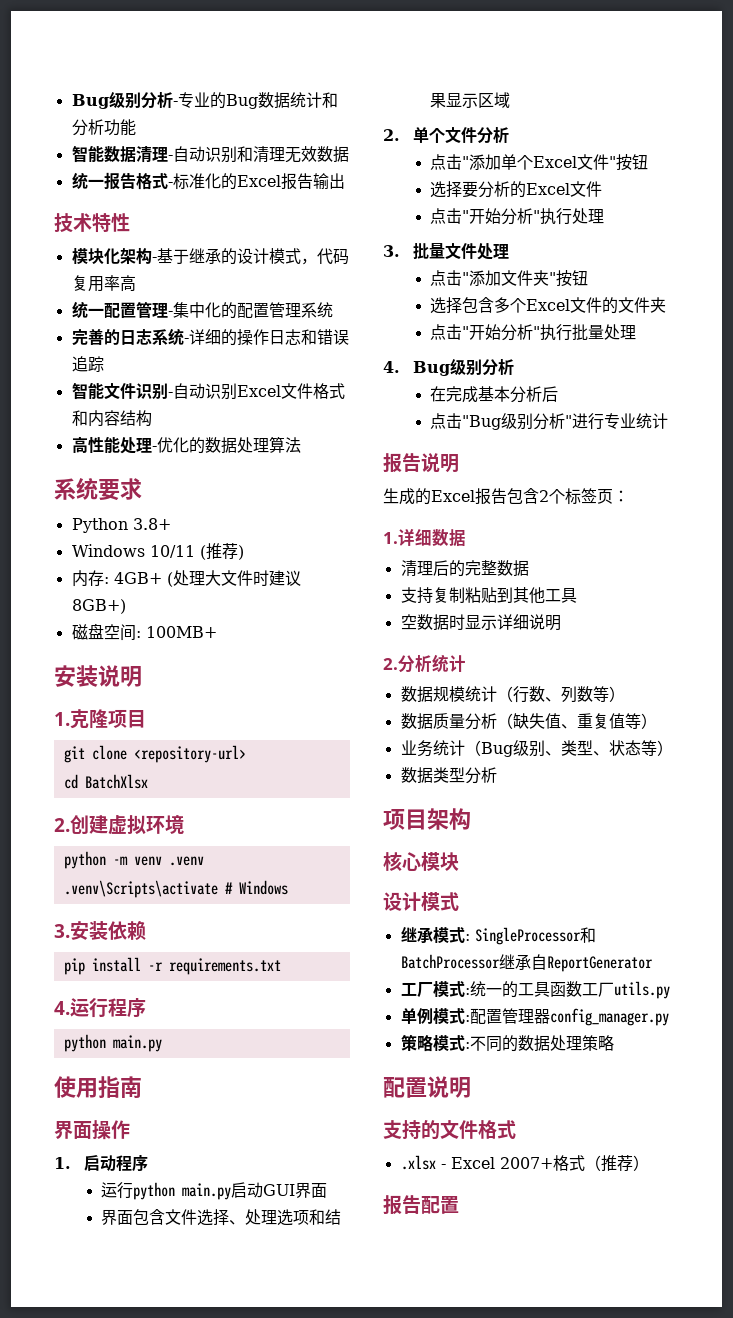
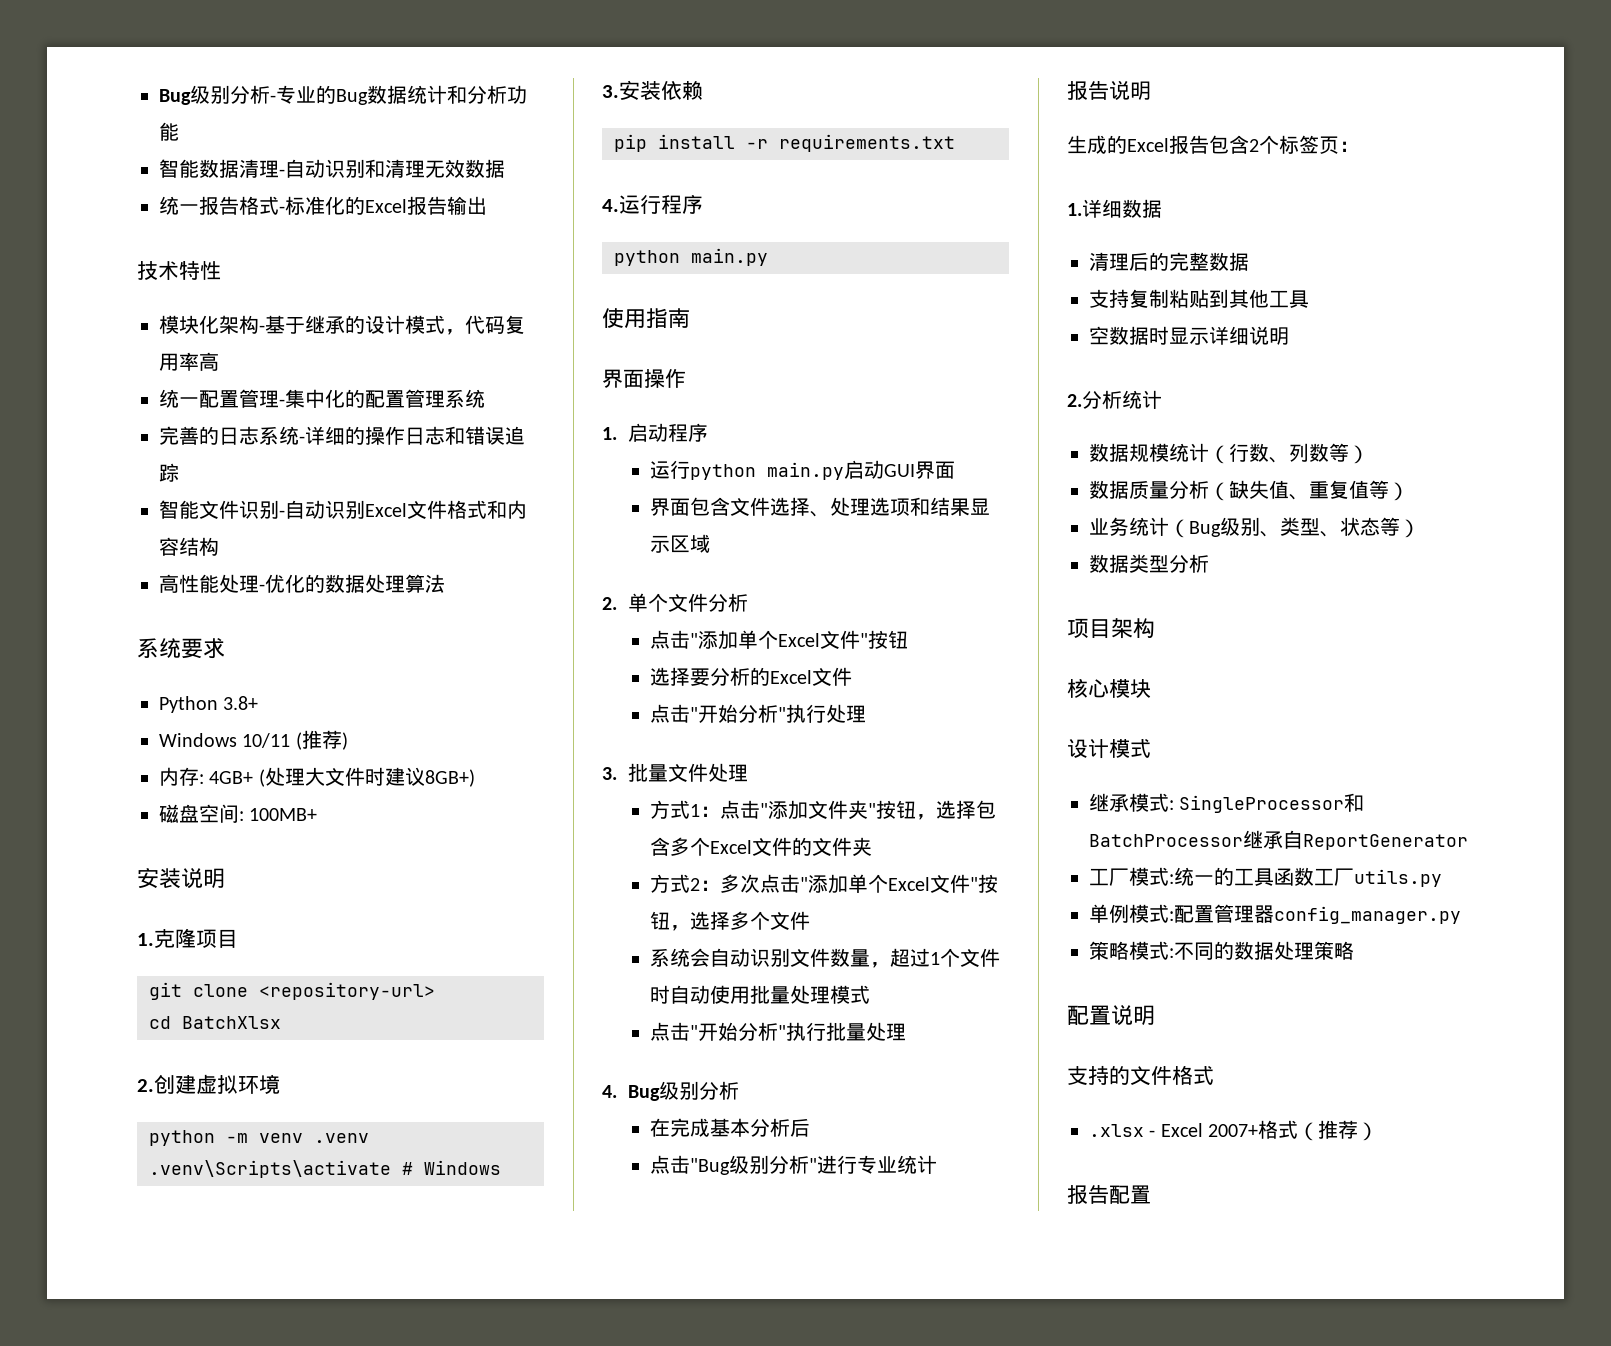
- 点击"添加文件夹"按钮
- 选择包含多个Excel文件的文件夹
+ 方式1：点击"添加文件夹"按钮，选择包含多个Excel文件的文件夹
+ 方式2：多次点击"添加单个Excel文件"按钮，选择多个文件
+ 系统会自动识别文件数量，超过1个文件时自动使用批量处理模式

